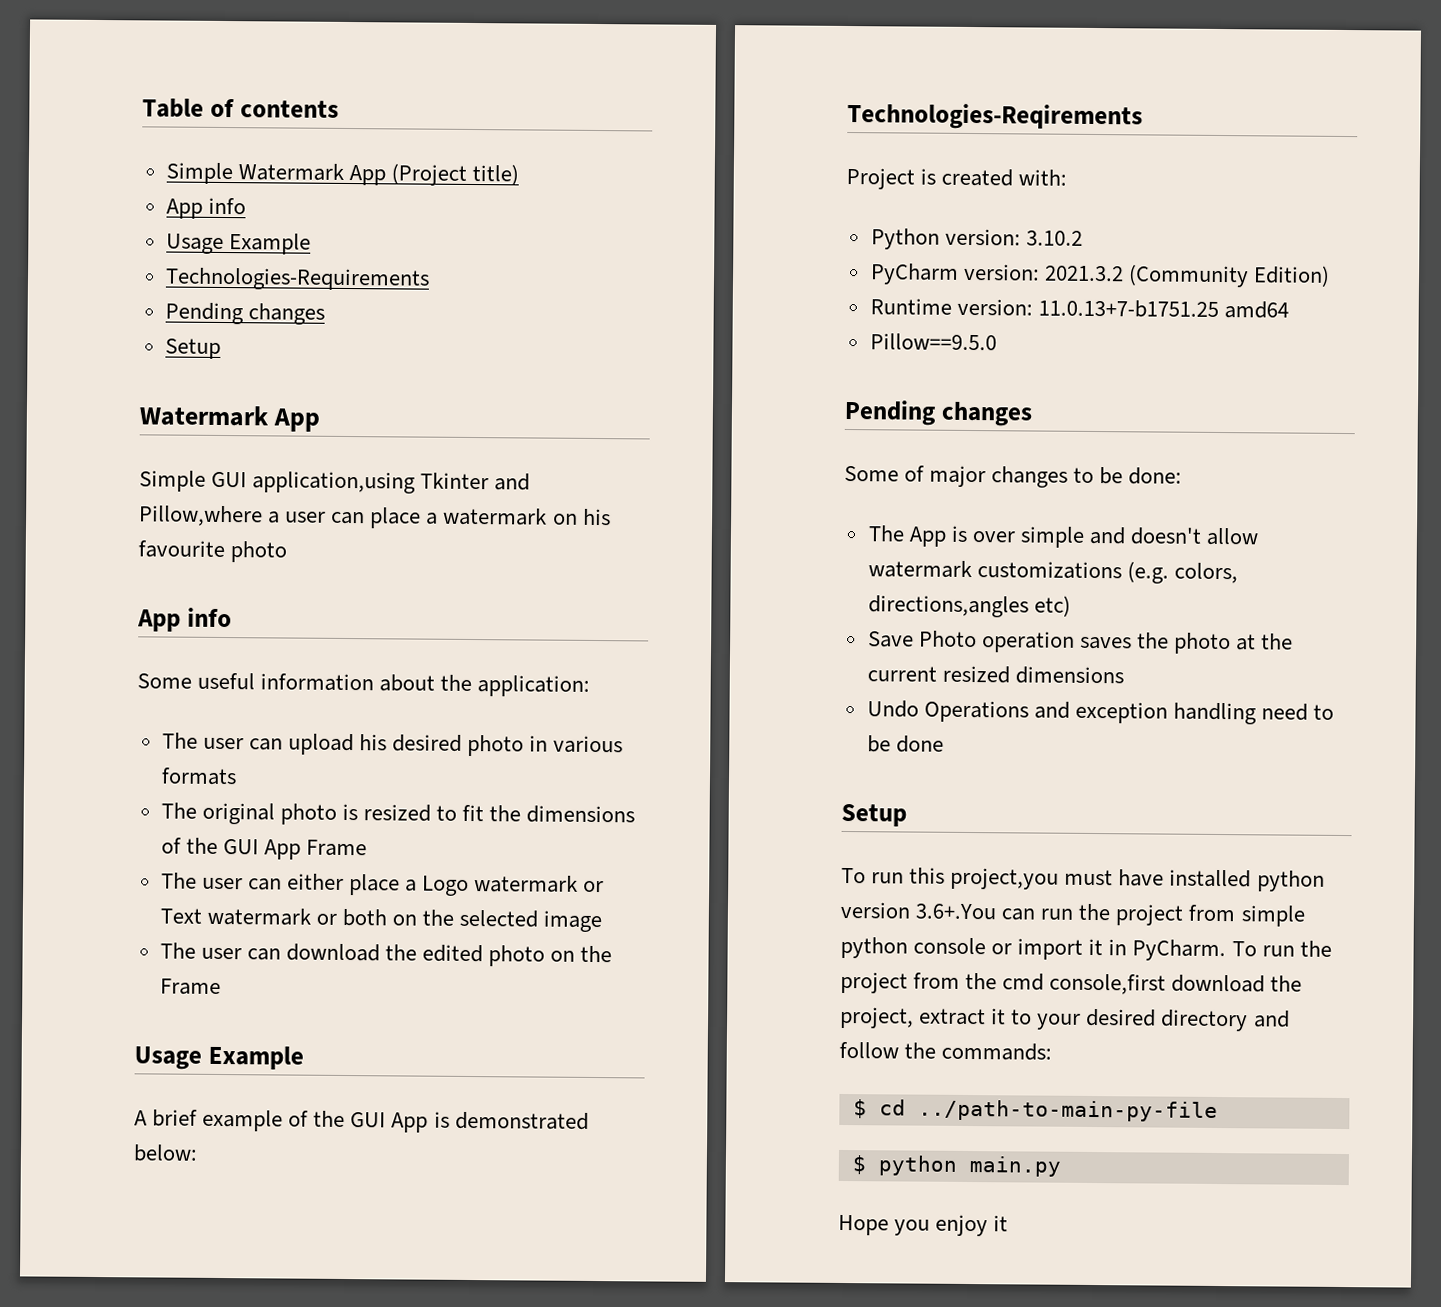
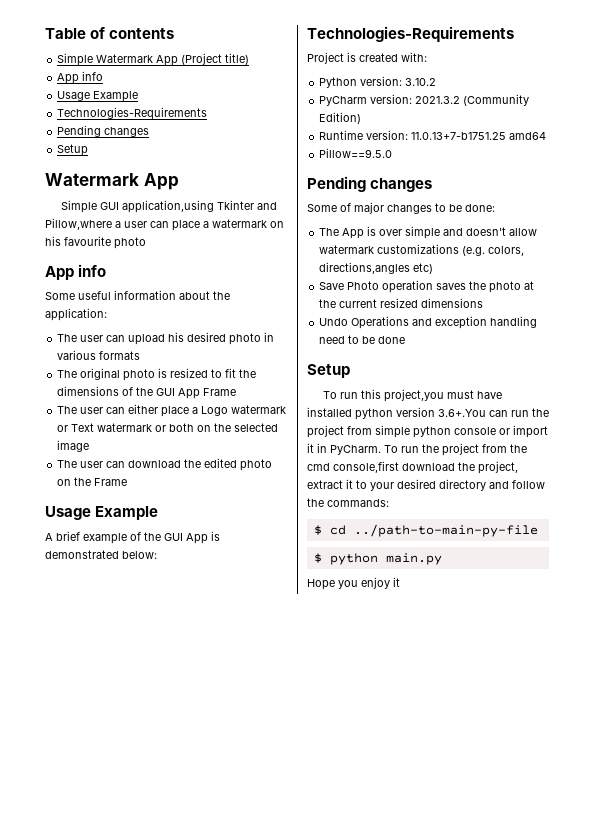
  A brief example of the GUI App is demonstrated below:
- Technologies-Reqirements
+ Technologies-Requirements

